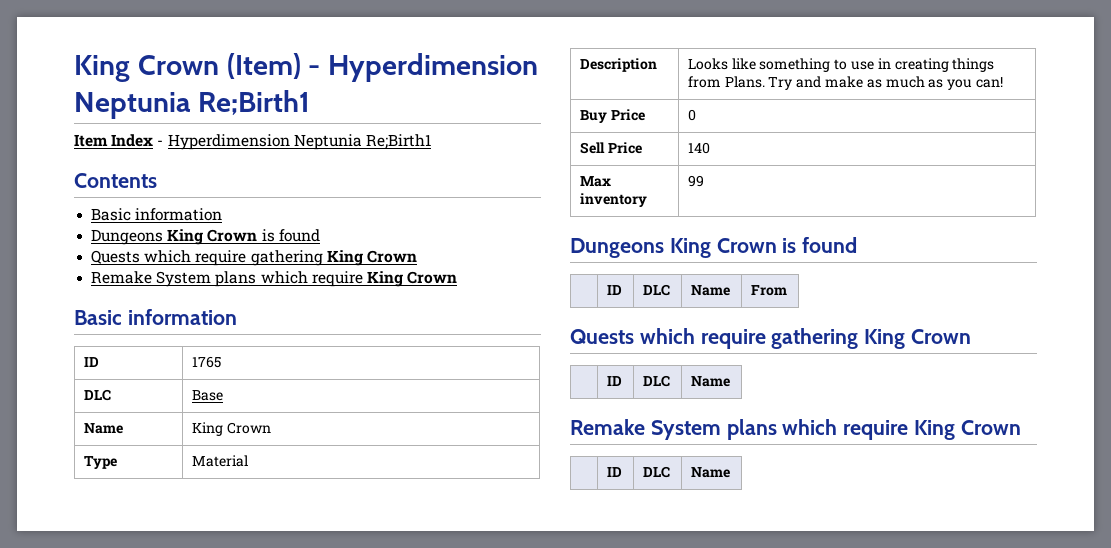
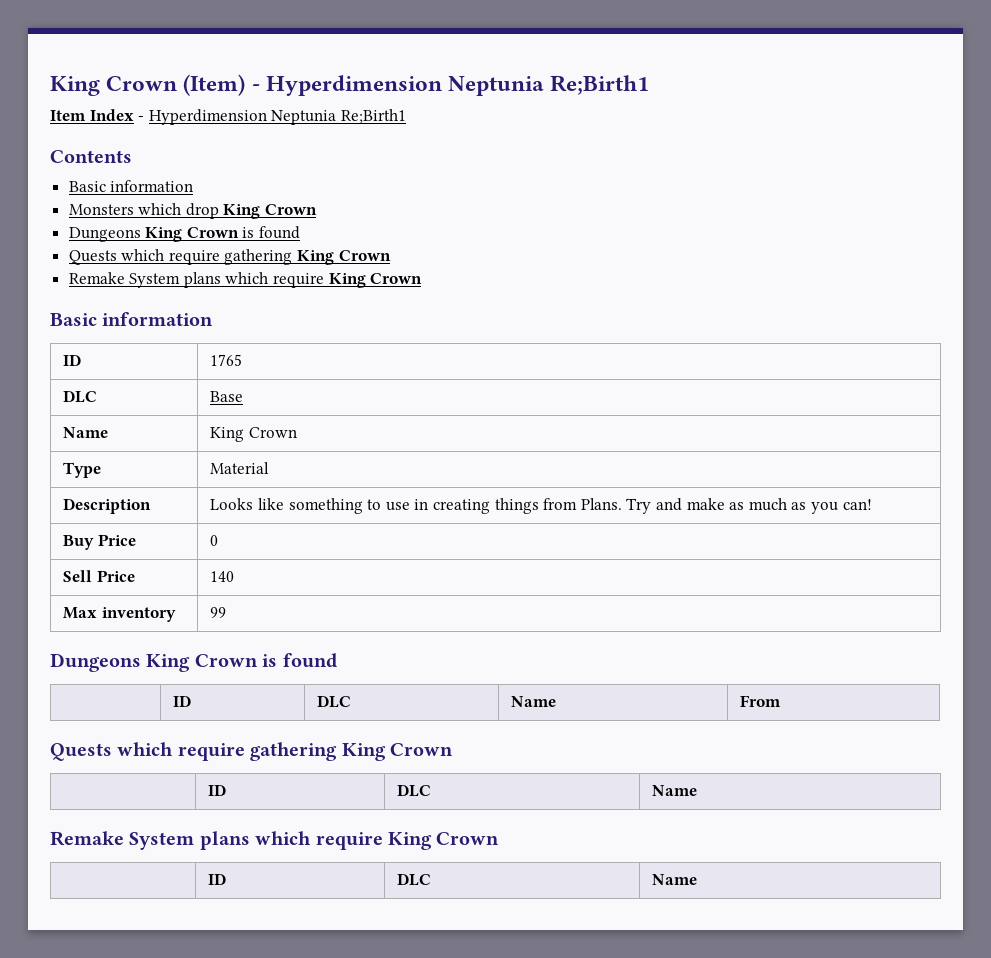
+ Monsters which drop King Crown

